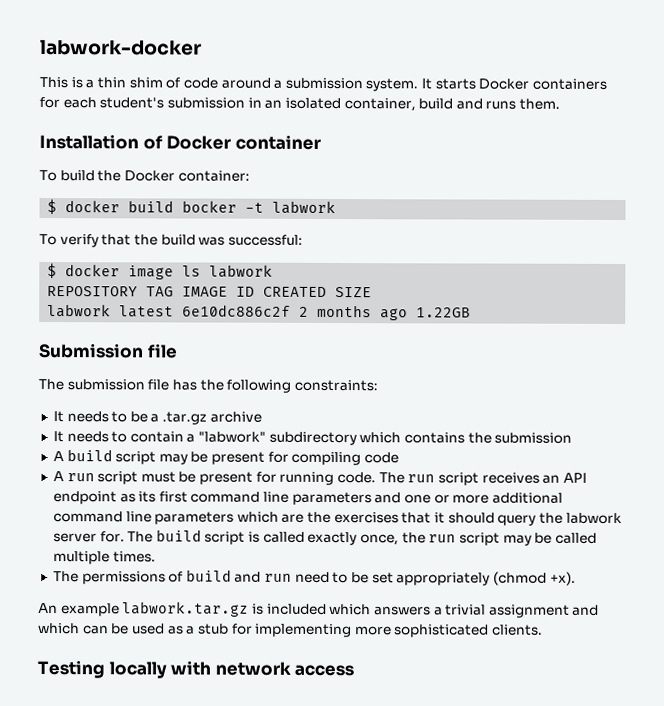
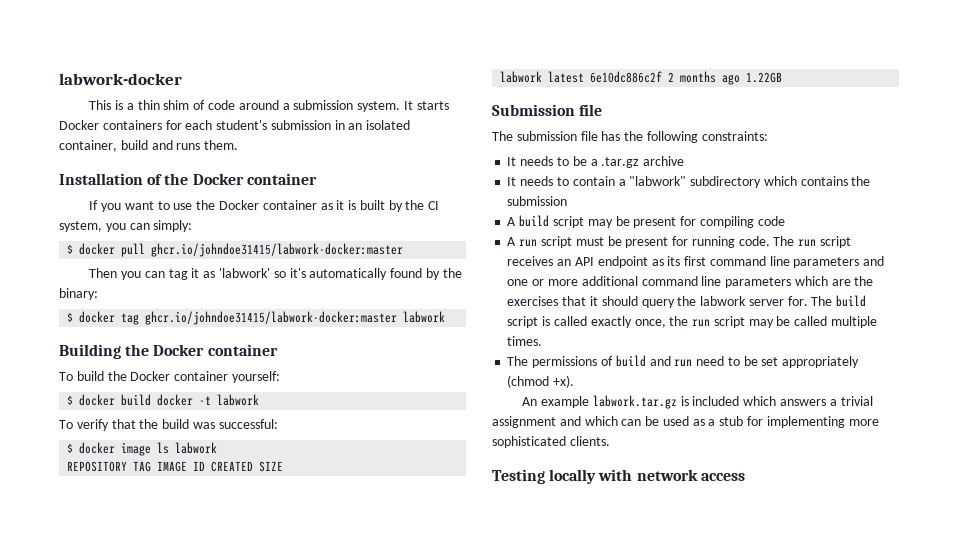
- Installation of Docker container
+ Installation of the Docker container
+ If you want to use the Docker container as it is built by the CI system, you can simply:
+ $ docker pull ghcr.io/johndoe31415/labwork-docker:master
+ Then you can tag it as 'labwork' so it's automatically found by the binary:
+ $ docker tag ghcr.io/johndoe31415/labwork-docker:master labwork
+ Building the Docker container
- To build the Docker container:
+ To build the Docker container yourself:
- $ docker build bocker -t labwork
+ $ docker build docker -t labwork

